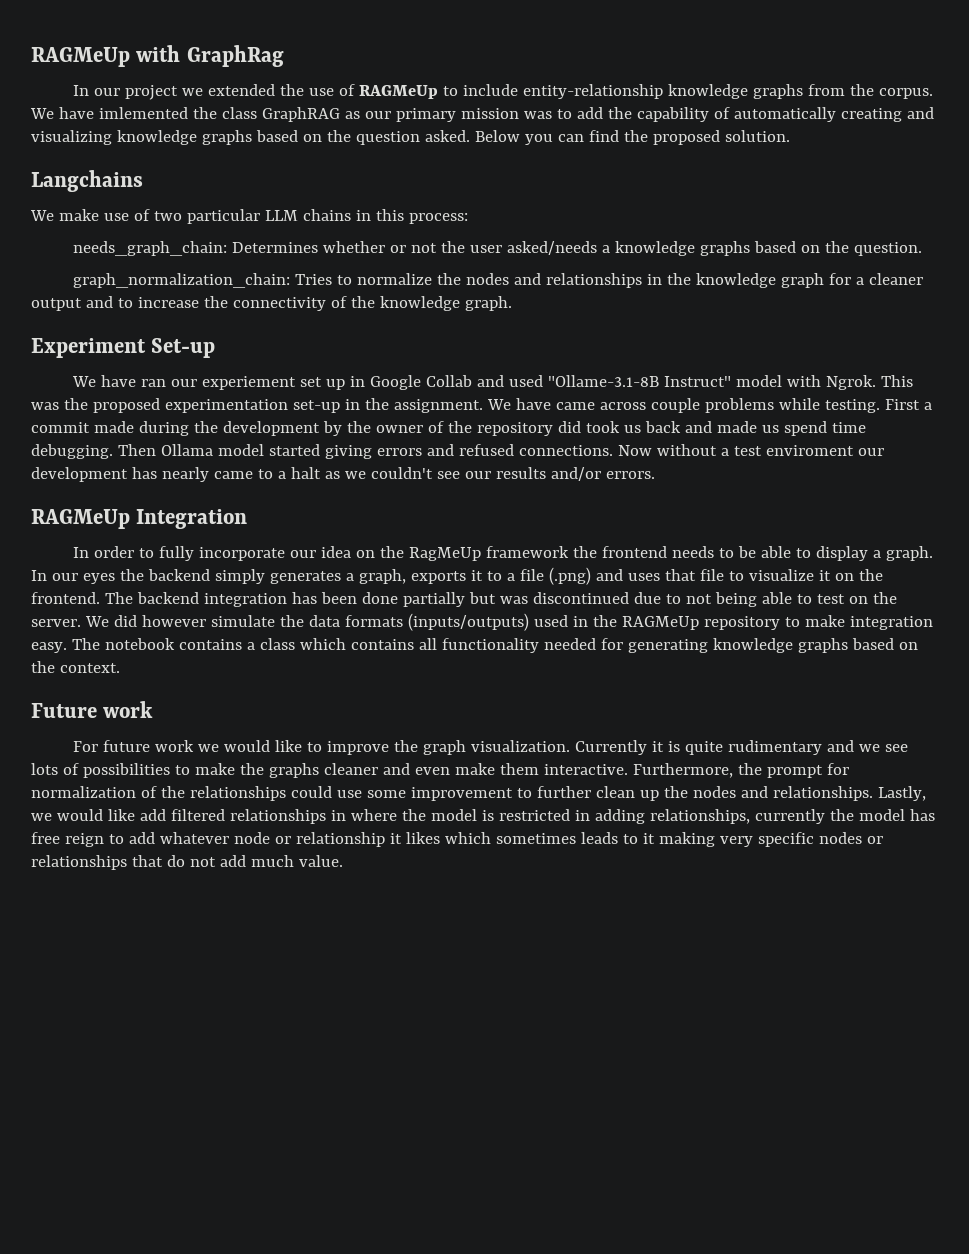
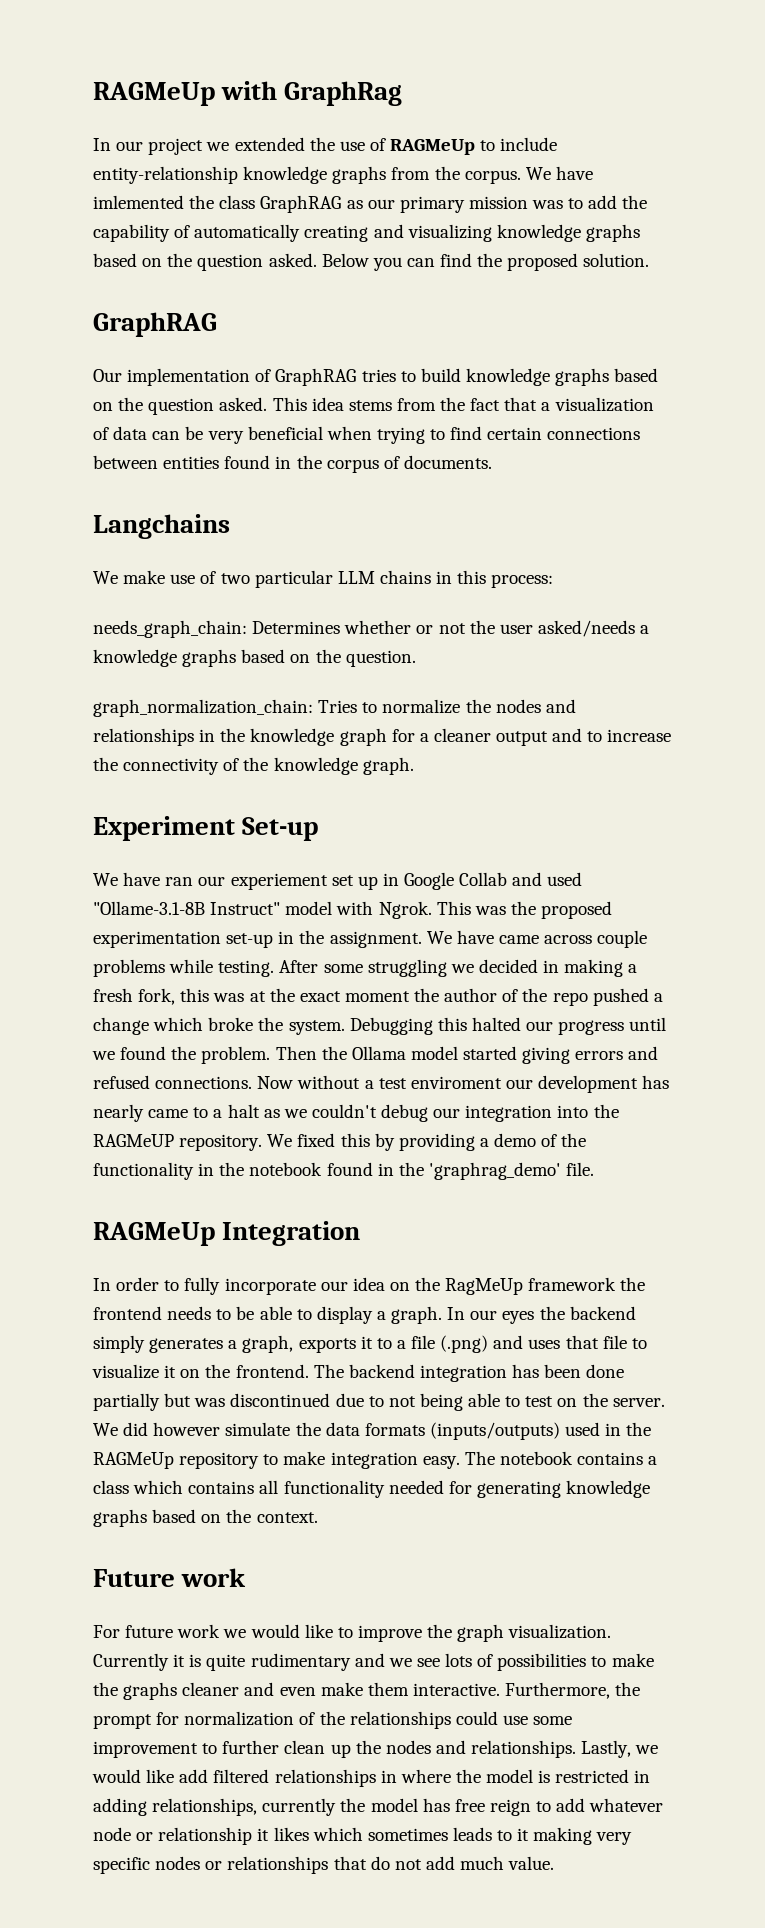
  Below you can find the proposed solution.
+ GraphRAG
+ Our implementation of GraphRAG tries to build knowledge graphs based on the question asked. This idea stems from the fact that a visualization of data can be very beneficial when trying to find certain connections between entities found in the corpus of documents.
- First a commit made during the development by the owner of the repository did took us back and made us spend time debugging. Then Ollama model started giving errors and refused connections.
+ After some struggling we decided in making a fresh fork, this was at the exact moment the author of the repo pushed a change which broke the system. Debugging this halted our progress until we found the problem. Then the Ollama model started giving errors and refused connections.
- Now without a test enviroment our development has nearly came to a halt as we couldn't see our results and/or errors.
+ Now without a test enviroment our development has nearly came to a halt as we couldn't debug our integration into the RAGMeUP repository. We fixed this by providing a demo of the functionality in the notebook found in the 'graphrag_demo' file.

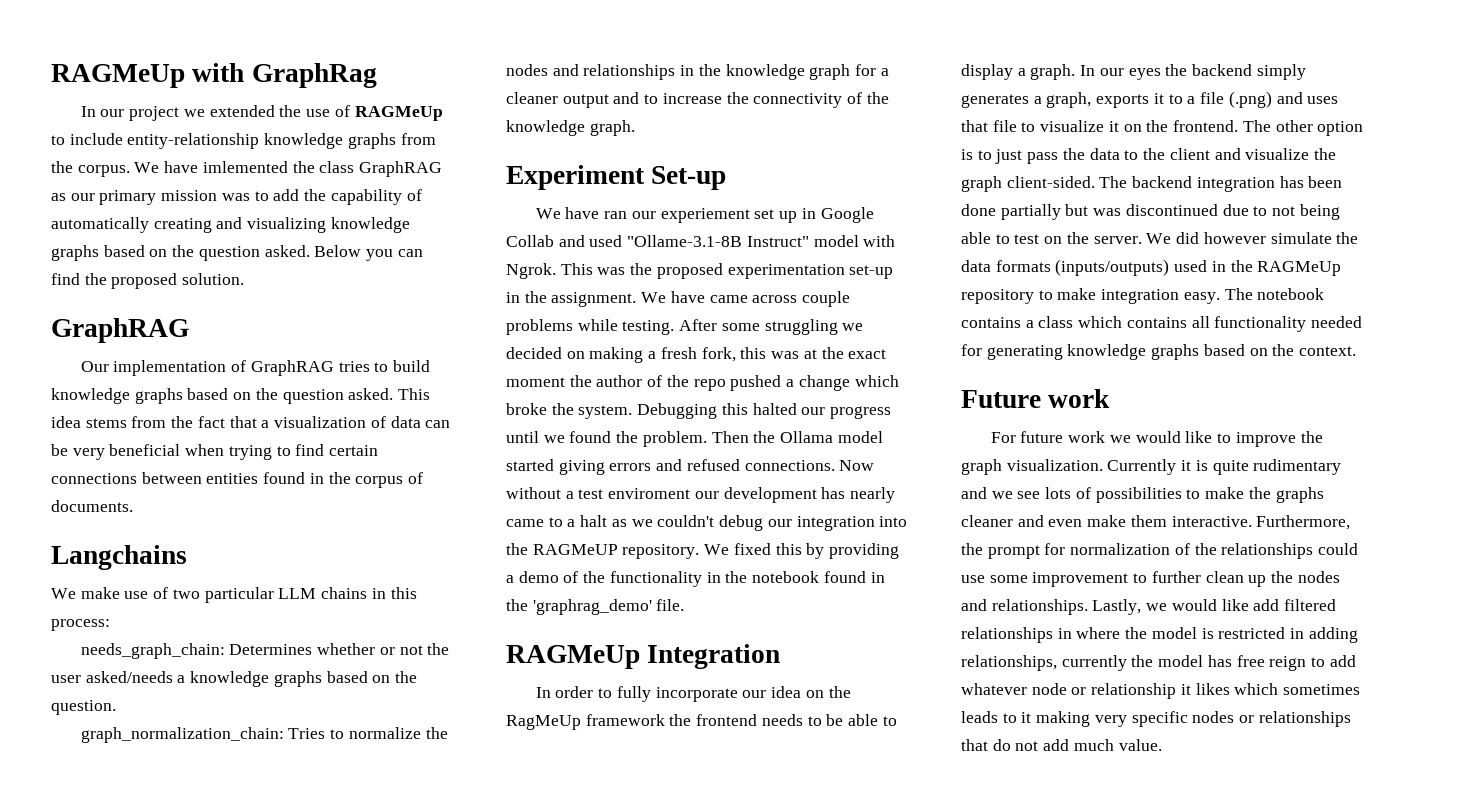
- After some struggling we decided in making a fresh fork, this was at the exact moment the author of the repo pushed a change which broke the system.
+ After some struggling we decided on making a fresh fork, this was at the exact moment the author of the repo pushed a change which broke the system.
- The backend integration has been done partially but was discontinued due to not being able to test on the server.
+ The other option is to just pass the data to the client and visualize the graph client-sided. The backend integration has been done partially but was discontinued due to not being able to test on the server.

